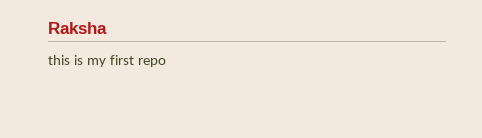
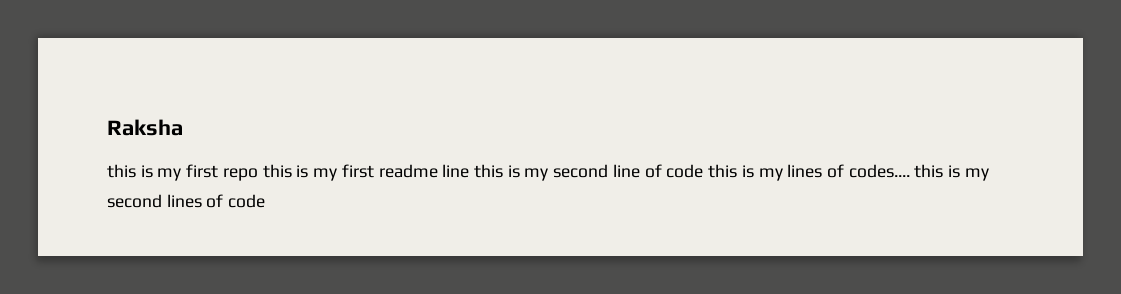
- this is my first repo
+ this is my first repo this is my first readme line this is my second line of code this is my lines of codes.... this is my second lines of code

